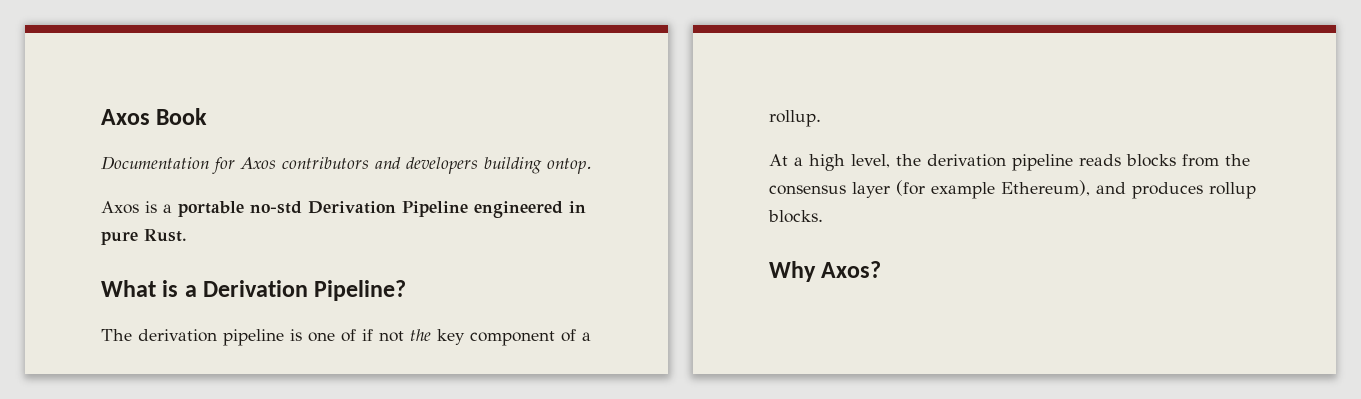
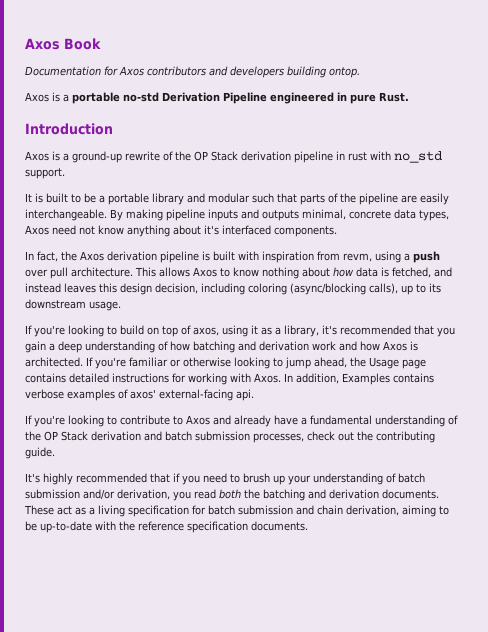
- What is a Derivation Pipeline?
- The derivation pipeline is one of if not the key component of a rollup.
- At a high level, the derivation pipeline reads blocks from the consensus layer (for example Ethereum), and produces rollup blocks.
- Why Axos?
+ Introduction
+ Axos is a ground-up rewrite of the OP Stack derivation pipeline in rust with no_std support.
+ It is built to be a portable library and modular such that parts of the pipeline are easily interchangeable. By making pipeline inputs and outputs minimal, concrete data types, Axos need not know anything about it's interfaced components.
+ In fact, the Axos derivation pipeline is built with inspiration from revm, using a push over pull architecture. This allows Axos to know nothing about how data is fetched, and instead leaves this design decision, including coloring (async/blocking calls), up to its downstream usage.
+ If you're looking to build on top of axos, using it as a library, it's recommended that you gain a deep understanding of how batching and derivation work and how Axos is architected. If you're familiar or otherwise looking to jump ahead, the Usage page contains detailed instructions for working with Axos. In addition, Examples contains verbose examples of axos' external-facing api.
+ If you're looking to contribute to Axos and already have a fundamental understanding of the OP Stack derivation and batch submission processes, check out the contributing guide.
+ It's highly recommended that if you need to brush up your understanding of batch submission and/or derivation, you read both the batching and derivation documents. These act as a living specification for batch submission and chain derivation, aiming to be up-to-date with the reference specification documents.

